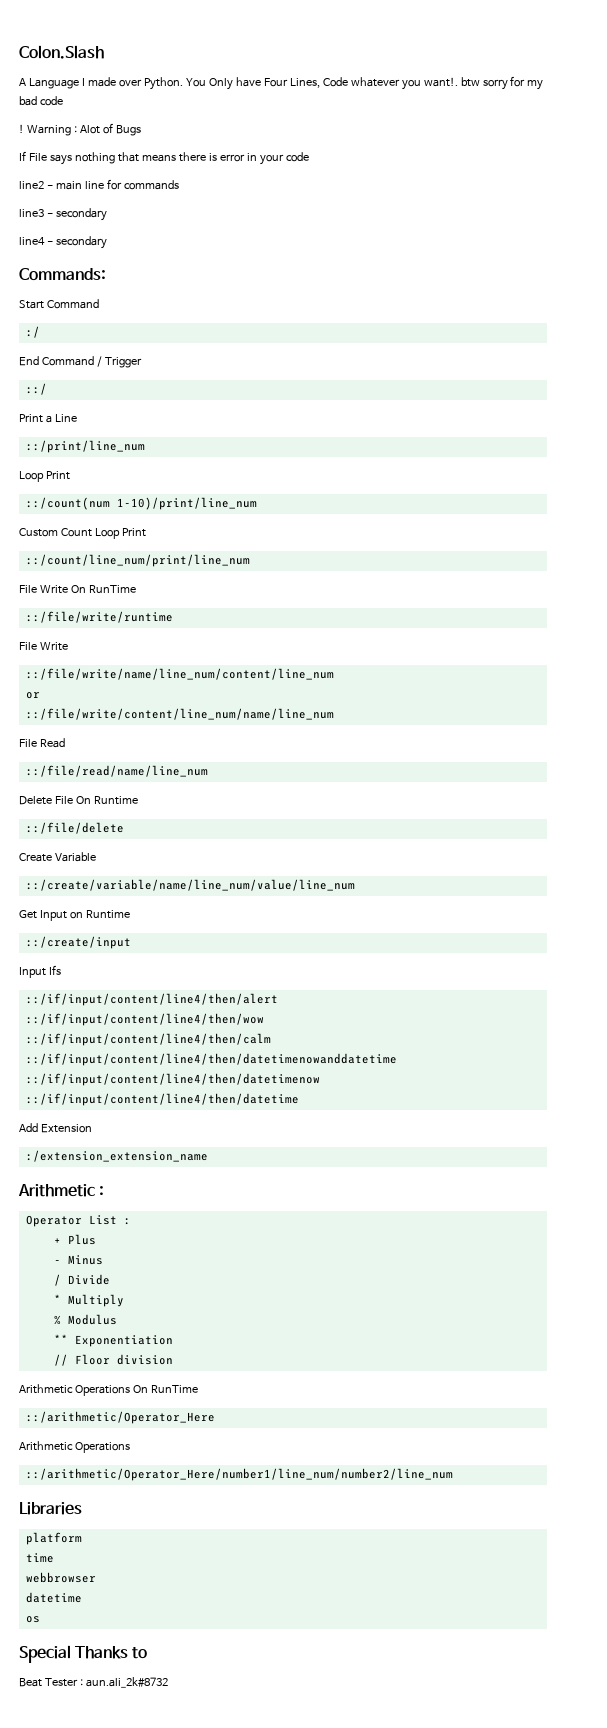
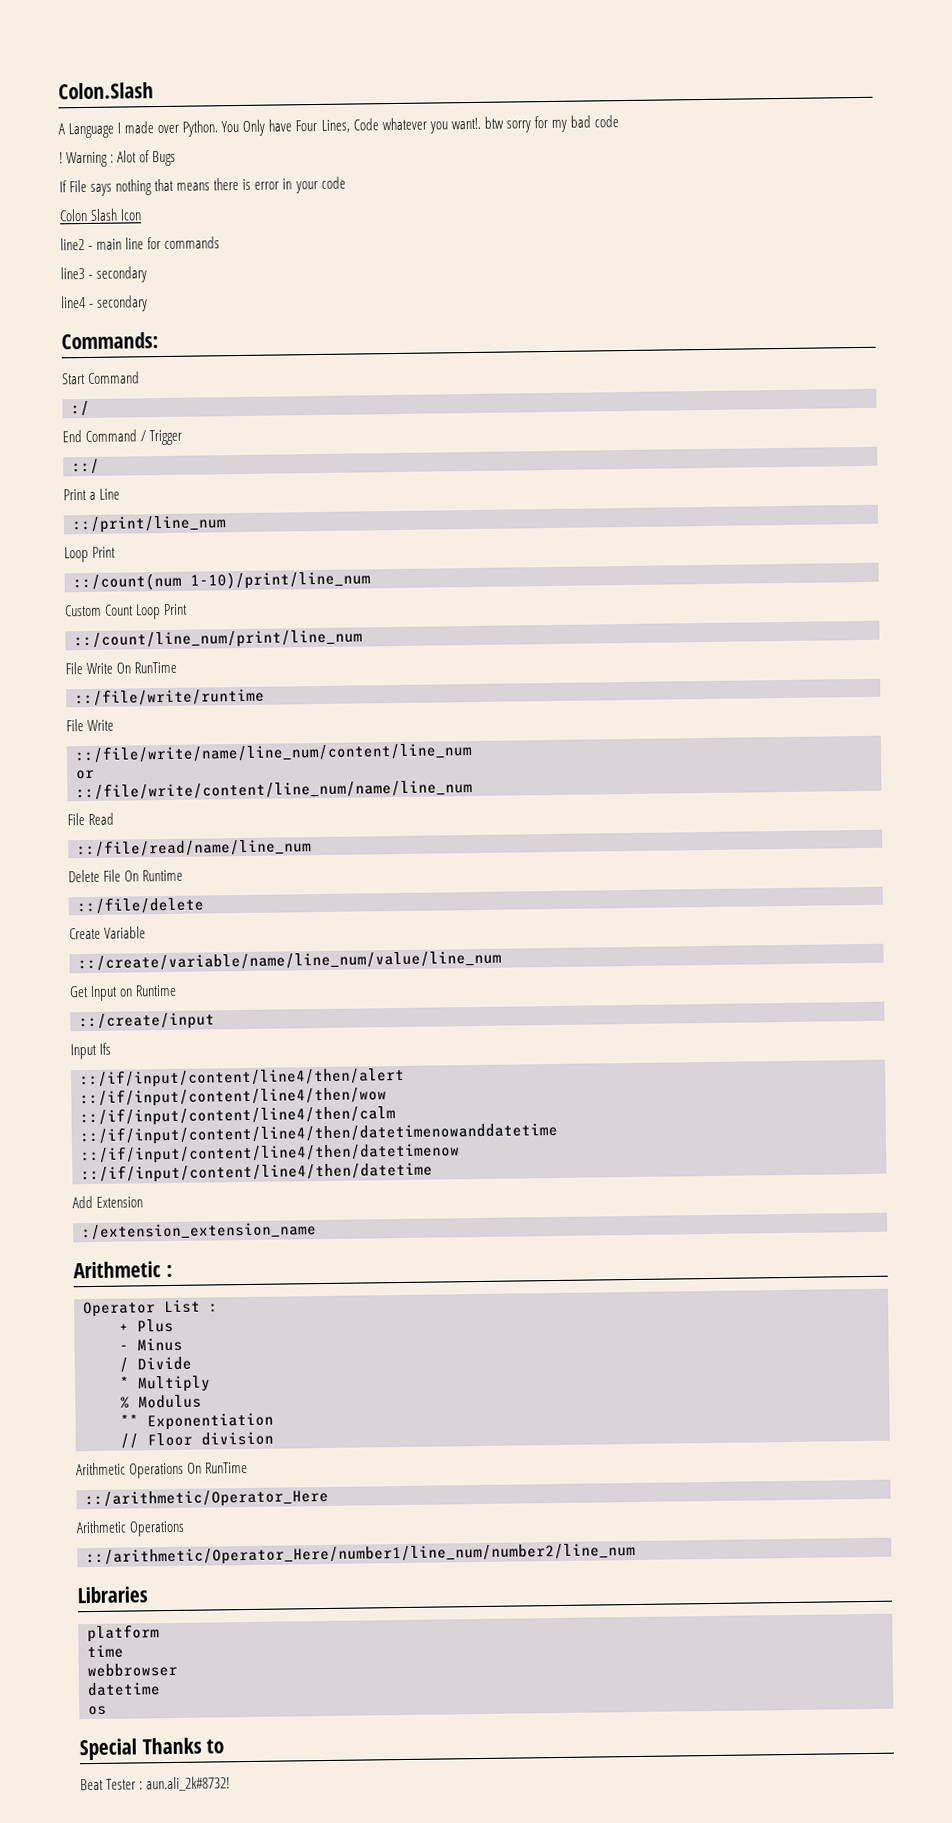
+ Colon Slash Icon
- Beat Tester : aun.ali_2k#8732
+ Beat Tester : aun.ali_2k#8732!

